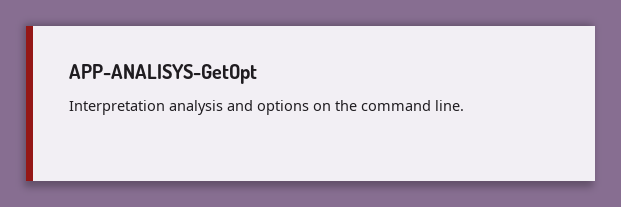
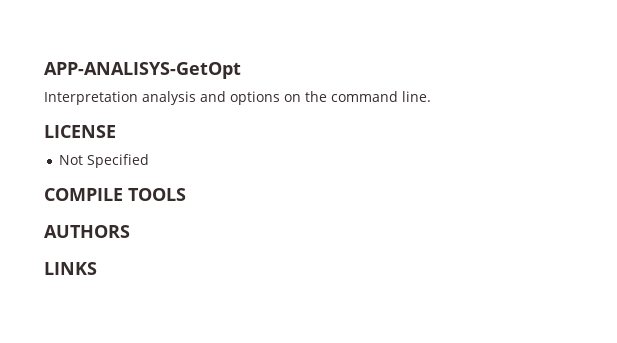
+ LICENSE
+ Not Specified
+ COMPILE TOOLS
+ AUTHORS
+ LINKS

